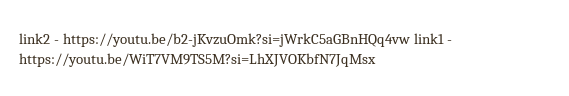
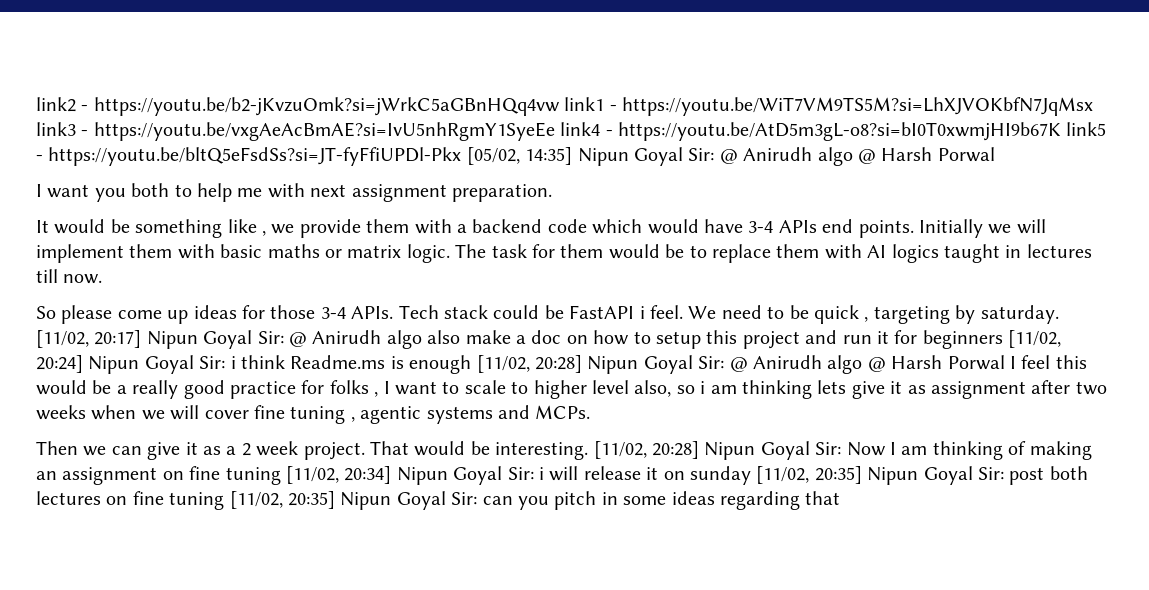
- link2 - https://youtu.be/b2-jKvzuOmk?si=jWrkC5aGBnHQq4vw link1 - https://youtu.be/WiT7VM9TS5M?si=LhXJVOKbfN7JqMsx
+ link2 - https://youtu.be/b2-jKvzuOmk?si=jWrkC5aGBnHQq4vw link1 - https://youtu.be/WiT7VM9TS5M?si=LhXJVOKbfN7JqMsx link3 - https://youtu.be/vxgAeAcBmAE?si=IvU5nhRgmY1SyeEe link4 - https://youtu.be/AtD5m3gL-o8?si=bI0T0xwmjHI9b67K link5 - https://youtu.be/bltQ5eFsdSs?si=JT-fyFfiUPDl-Pkx [05/02, 14:35] Nipun Goyal Sir: @ Anirudh algo @ Harsh Porwal
+ I want you both to help me with next assignment preparation.
+ It would be something like , we provide them with a backend code which would have 3-4 APIs end points. Initially we will implement them with basic maths or matrix logic. The task for them would be to replace them with AI logics taught in lectures till now.
+ So please come up ideas for those 3-4 APIs. Tech stack could be FastAPI i feel. We need to be quick , targeting by saturday. [11/02, 20:17] Nipun Goyal Sir: @ Anirudh algo also make a doc on how to setup this project and run it for beginners [11/02, 20:24] Nipun Goyal Sir: i think Readme.ms is enough [11/02, 20:28] Nipun Goyal Sir: @ Anirudh algo @ Harsh Porwal I feel this would be a really good practice for folks , I want to scale to higher level also, so i am thinking lets give it as assignment after two weeks when we will cover fine tuning , agentic systems and MCPs.
+ Then we can give it as a 2 week project. That would be interesting. [11/02, 20:28] Nipun Goyal Sir: Now I am thinking of making an assignment on fine tuning [11/02, 20:34] Nipun Goyal Sir: i will release it on sunday [11/02, 20:35] Nipun Goyal Sir: post both lectures on fine tuning [11/02, 20:35] Nipun Goyal Sir: can you pitch in some ideas regarding that

